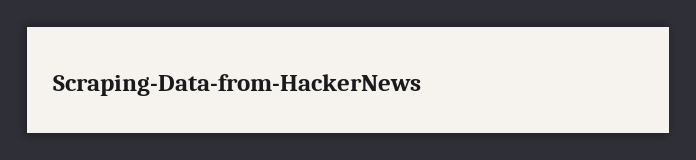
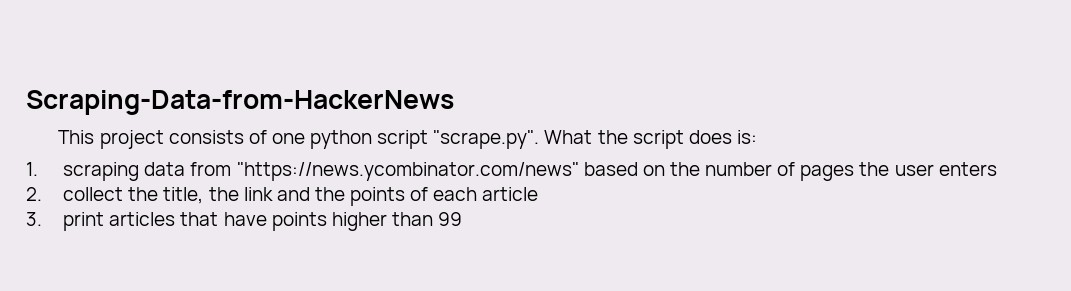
+ This project consists of one python script "scrape.py". What the script does is:
+ 1. scraping data from "https://news.ycombinator.com/news" based on the number of pages the user enters
+ 2. collect the title, the link and the points of each article
+ 3. print articles that have points higher than 99

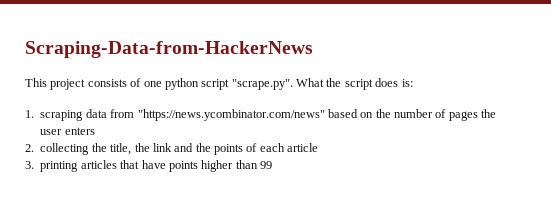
- 2. collect the title, the link and the points of each article
+ 2. collecting the title, the link and the points of each article
- 3. print articles that have points higher than 99
+ 3. printing articles that have points higher than 99

